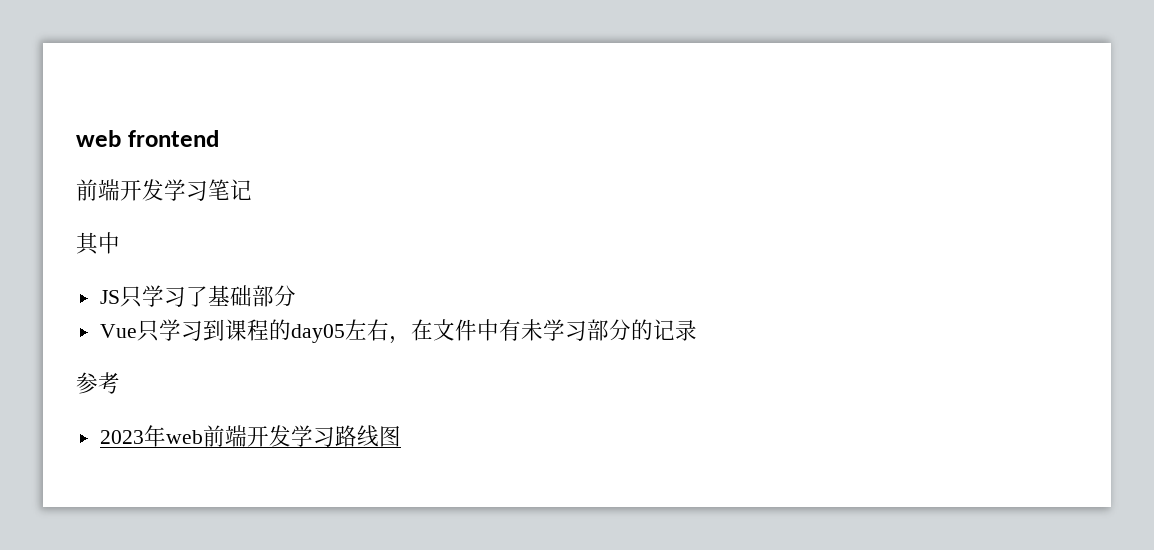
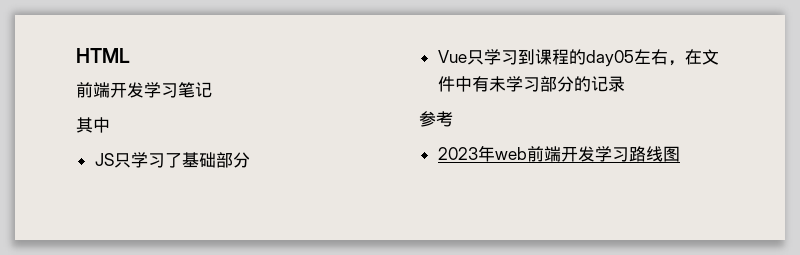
- web frontend
+ HTML

